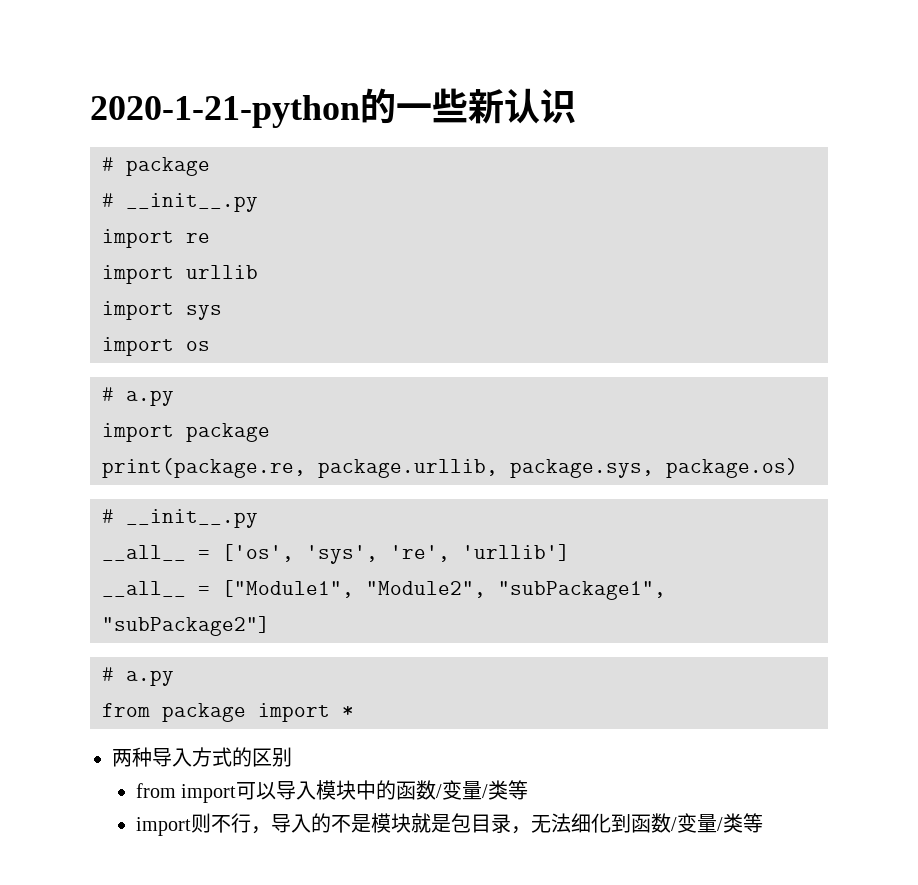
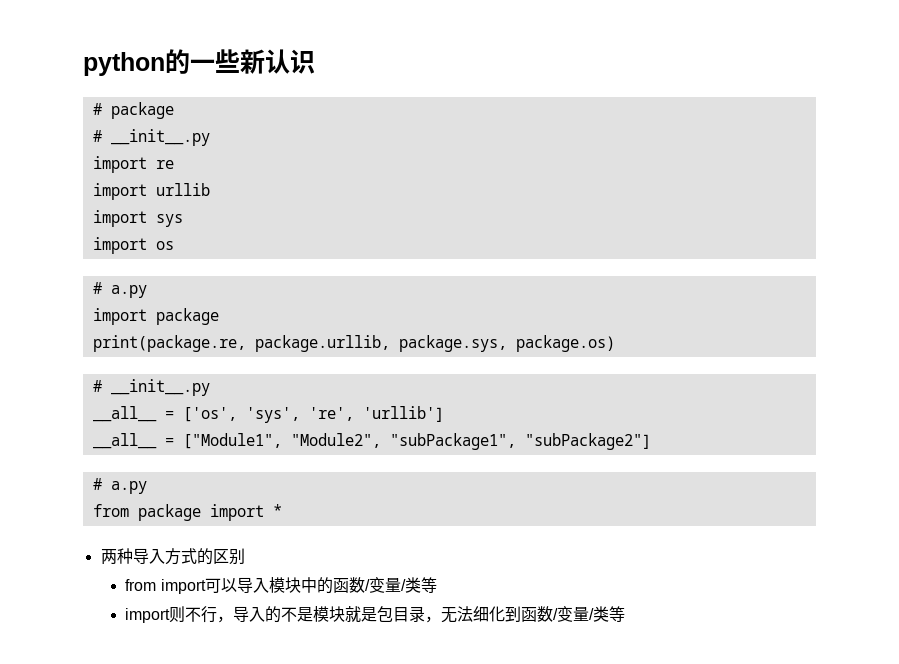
- 2020-1-21-python的一些新认识
+ python的一些新认识

